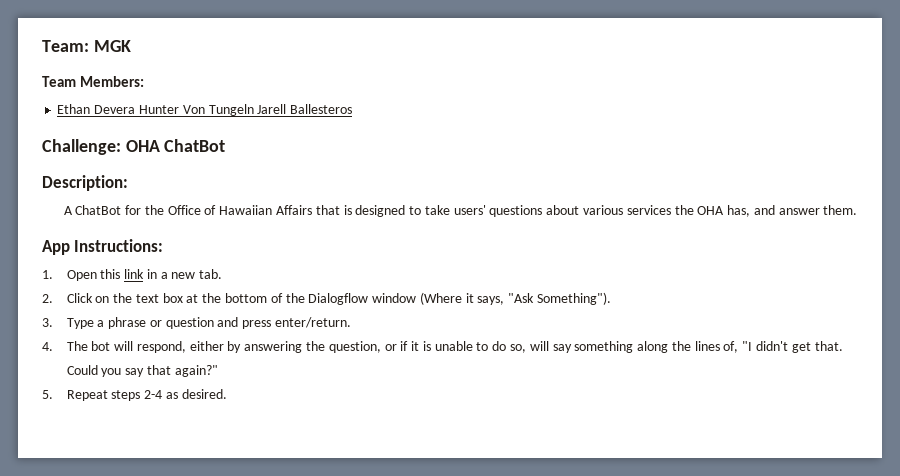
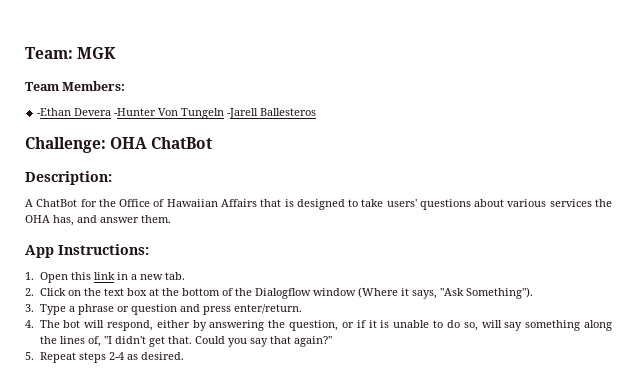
- Ethan Devera Hunter Von Tungeln Jarell Ballesteros
+ -Ethan Devera -Hunter Von Tungeln -Jarell Ballesteros

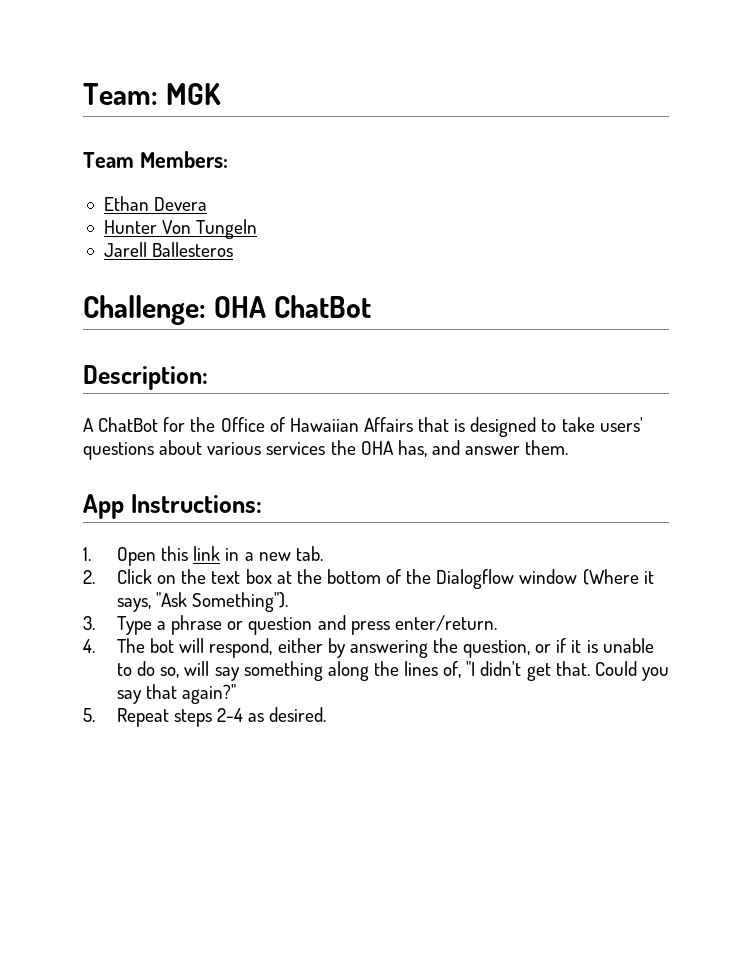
- -Ethan Devera -Hunter Von Tungeln -Jarell Ballesteros
+ Ethan Devera
+ Hunter Von Tungeln
+ Jarell Ballesteros

